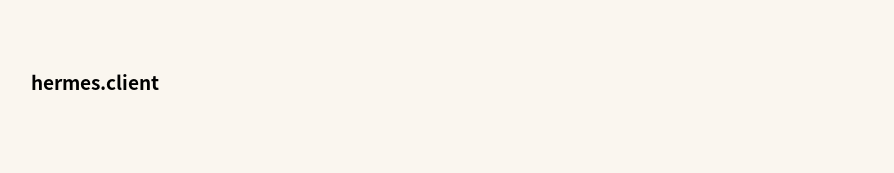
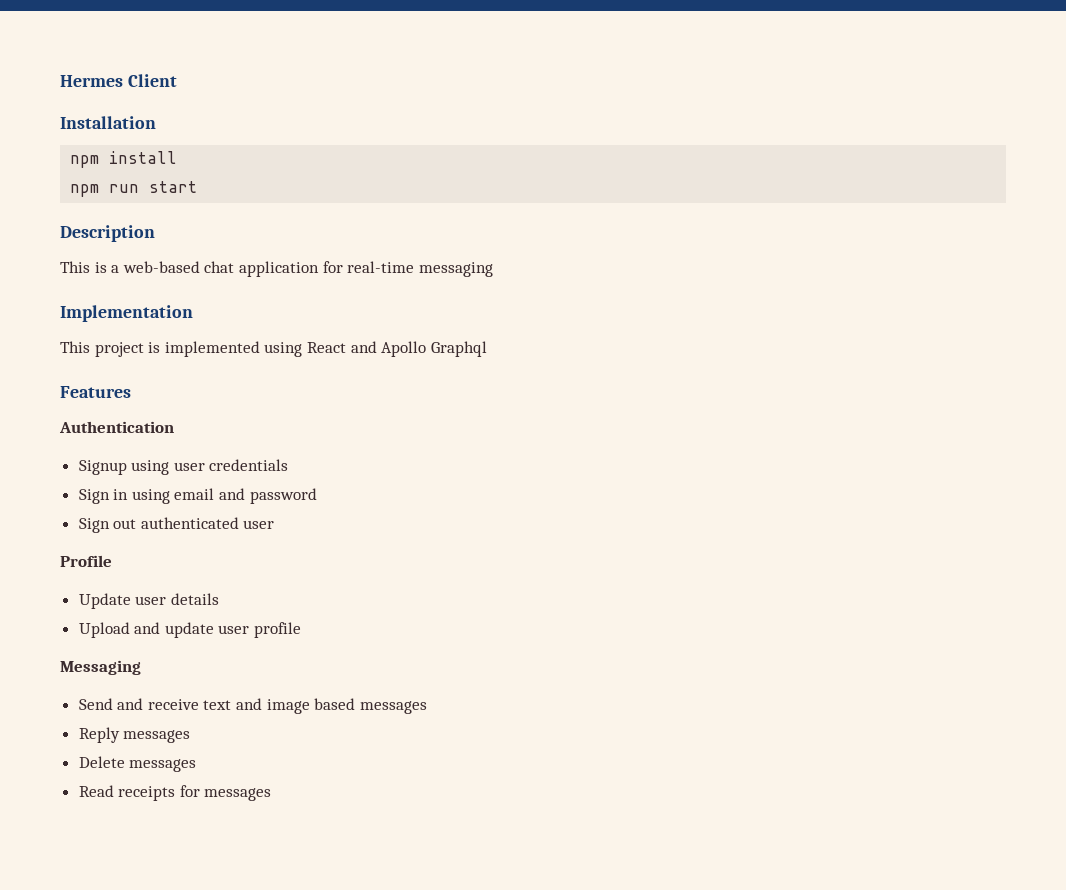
- hermes.client
+ Hermes Client
+ Installation
+ npm install
+ npm run start
+ Description
+ This is a web-based chat application for real-time messaging
+ Implementation
+ This project is implemented using React and Apollo Graphql
+ Features
+ Authentication
+ Signup using user credentials
+ Sign in using email and password
+ Sign out authenticated user
+ Profile
+ Update user details
+ Upload and update user profile
+ Messaging
+ Send and receive text and image based messages
+ Reply messages
+ Delete messages
+ Read receipts for messages

